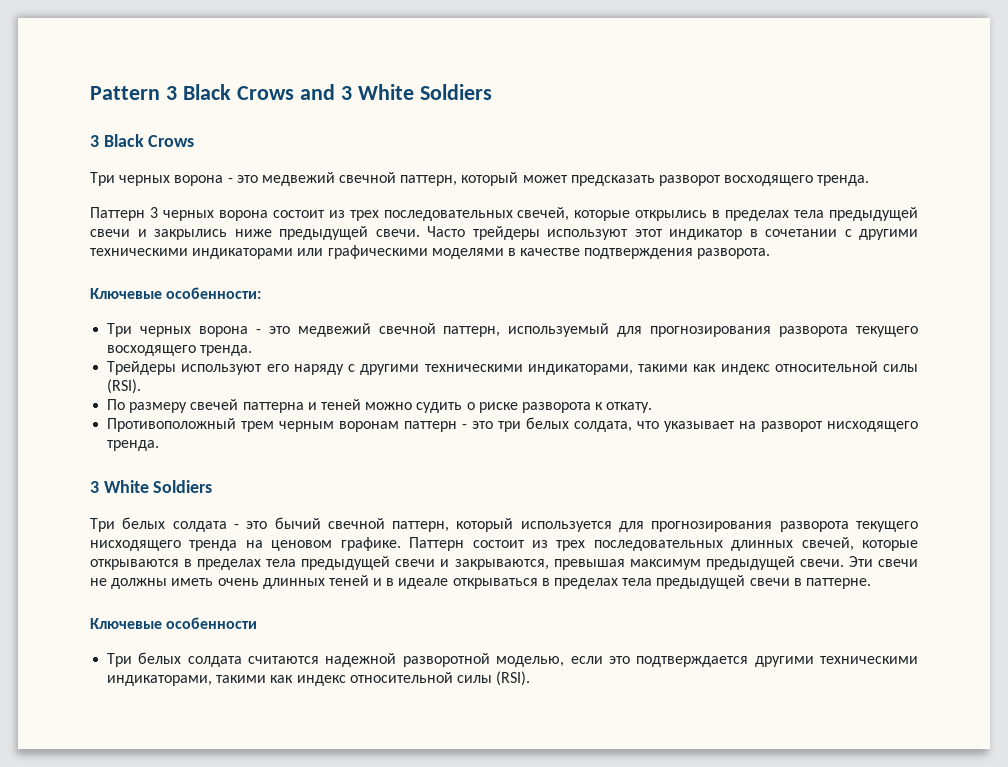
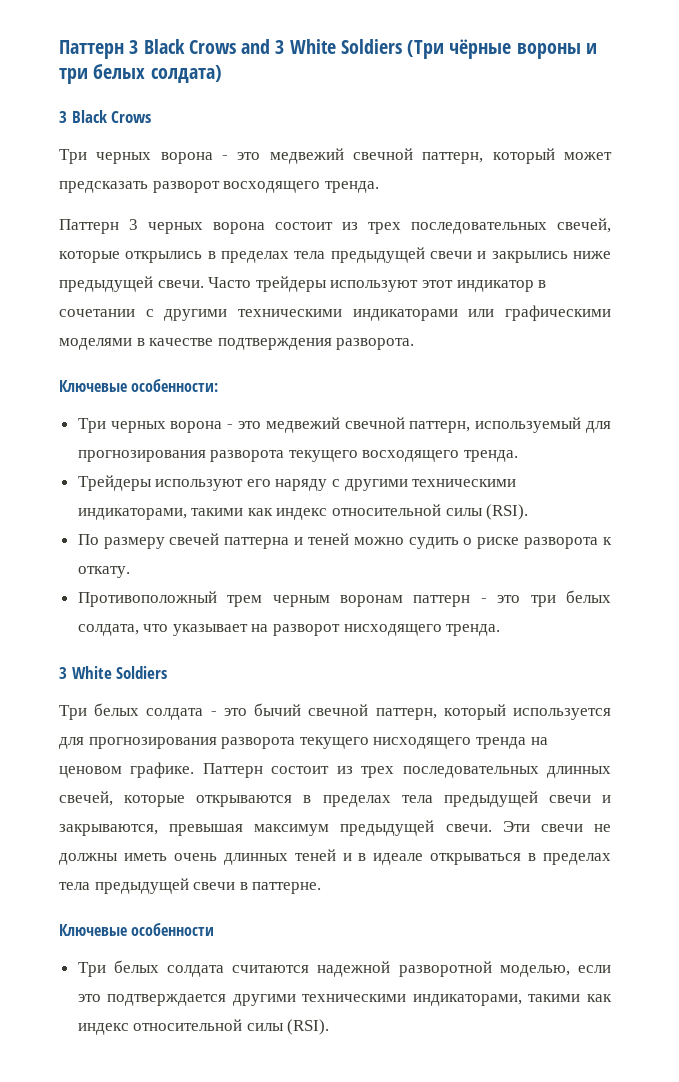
- Pattern 3 Black Crows and 3 White Soldiers
+ Паттерн 3 Black Crows and 3 White Soldiers (Три чёрные вороны и три белых солдата)

